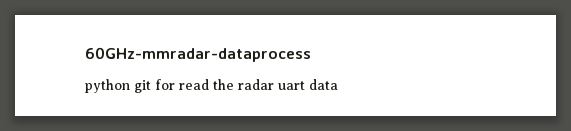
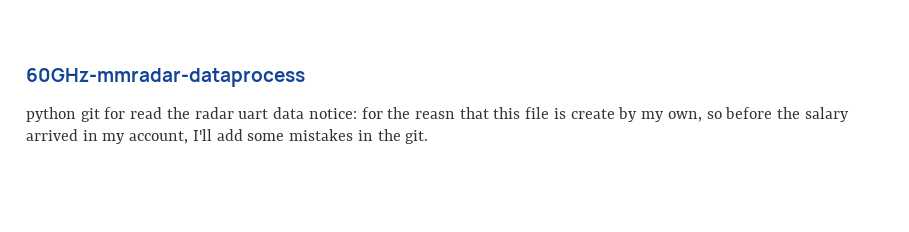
- python git for read the radar uart data
+ python git for read the radar uart data notice: for the reasn that this file is create by my own, so before the salary arrived in my account, I'll add some mistakes in the git.

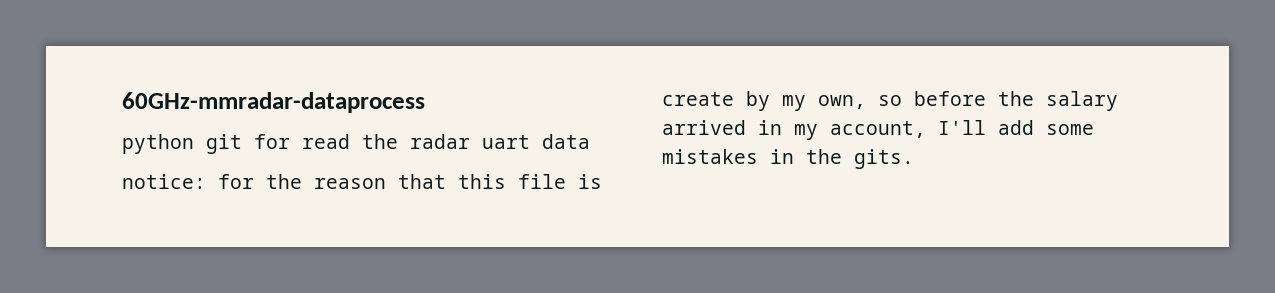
- python git for read the radar uart data notice: for the reasn that this file is create by my own, so before the salary arrived in my account, I'll add some mistakes in the git.
+ python git for read the radar uart data
+ notice: for the reason that this file is create by my own, so before the salary arrived in my account, I'll add some mistakes in the gits.

